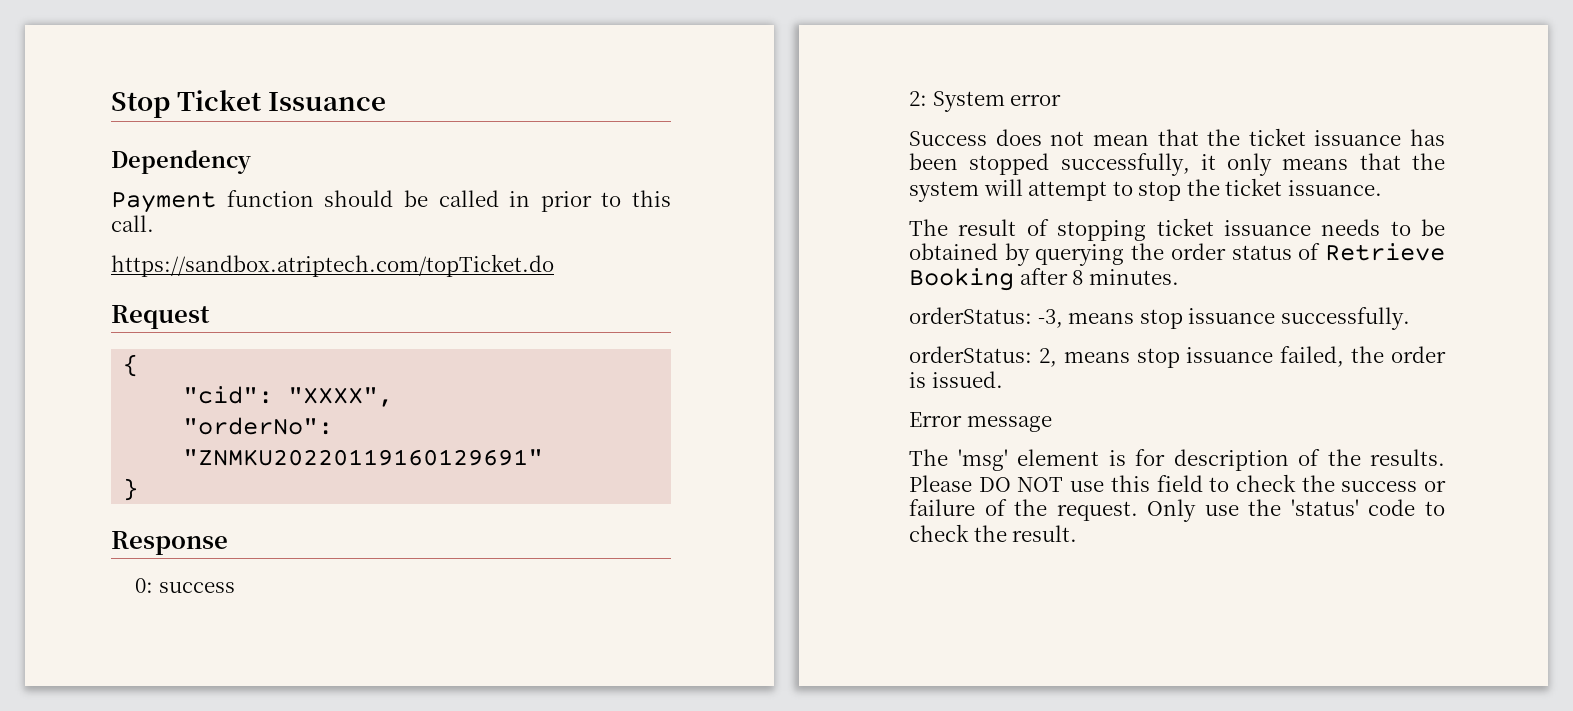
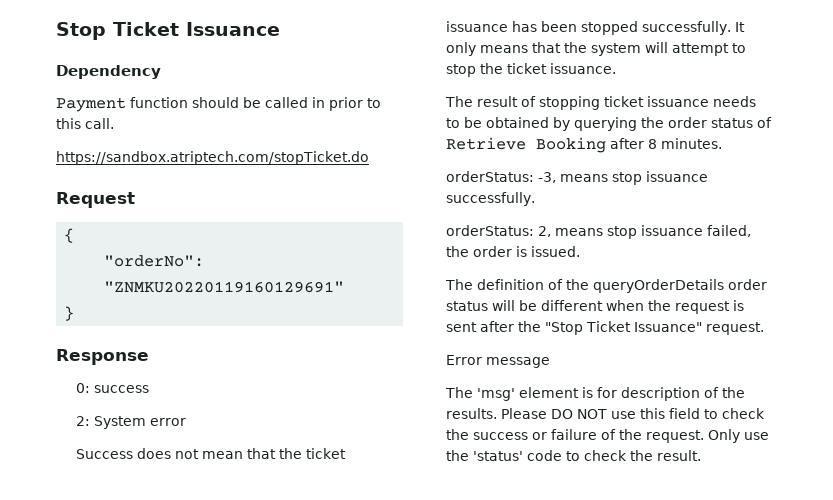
- https://sandbox.atriptech.com/topTicket.do
+ https://sandbox.atriptech.com/stopTicket.do
- "cid": "XXXX",
- Success does not mean that the ticket issuance has been stopped successfully, it only means that the system will attempt to stop the ticket issuance.
+ Success does not mean that the ticket issuance has been stopped successfully. It only means that the system will attempt to stop the ticket issuance.
+ The definition of the queryOrderDetails order status will be different when the request is sent after the "Stop Ticket Issuance" request.

